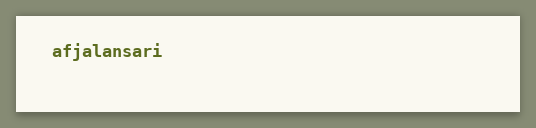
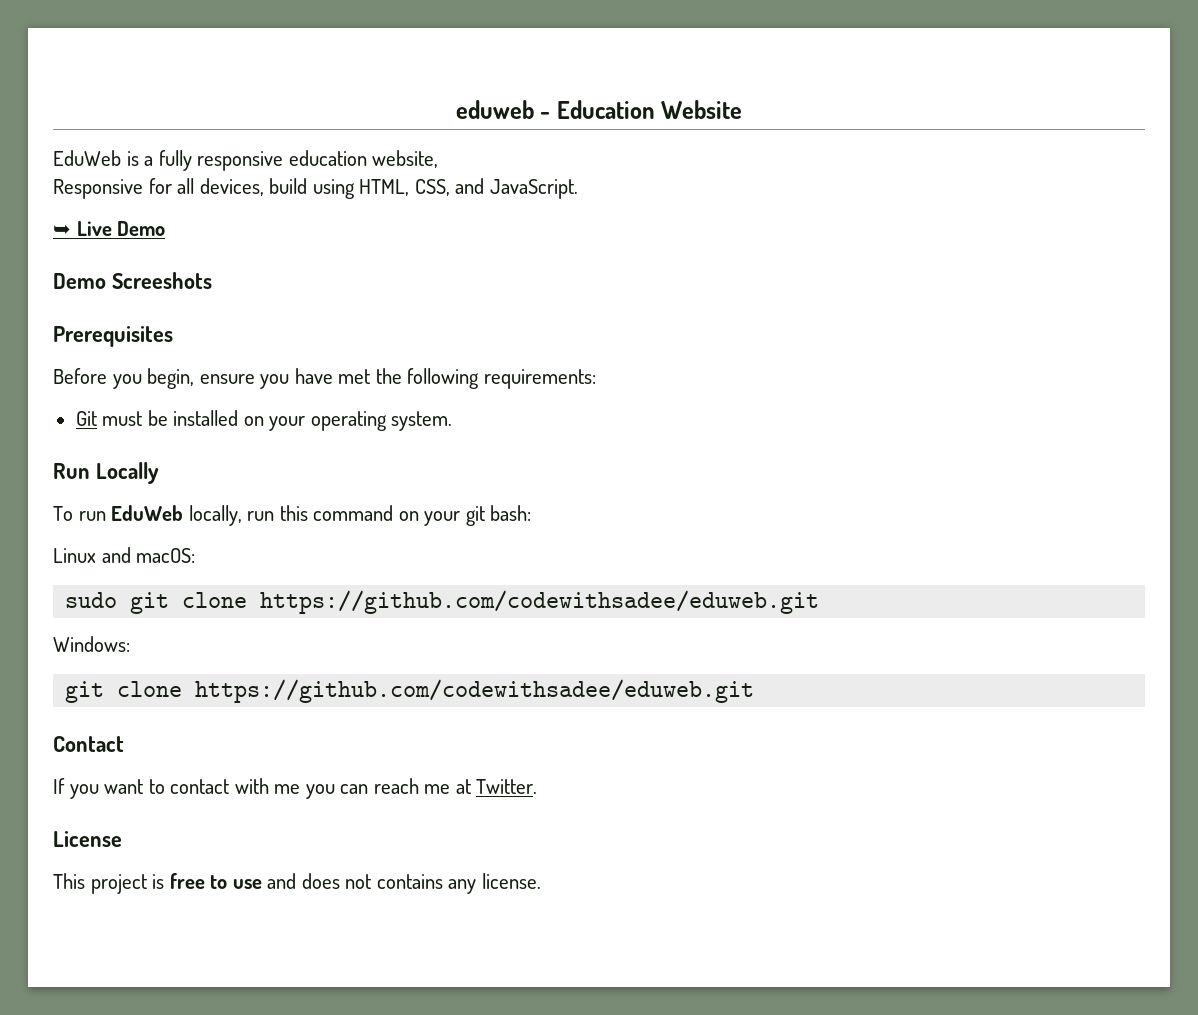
- afjalansari
+ eduweb - Education Website
+ EduWeb is a fully responsive education website,
+ Responsive for all devices, build using HTML, CSS, and JavaScript.
+ ➥ Live Demo
+ Demo Screeshots
+ Prerequisites
+ Before you begin, ensure you have met the following requirements:
+ Git must be installed on your operating system.
+ Run Locally
+ To run EduWeb locally, run this command on your git bash:
+ Linux and macOS:
+ sudo git clone https://github.com/codewithsadee/eduweb.git
+ Windows:
+ git clone https://github.com/codewithsadee/eduweb.git
+ Contact
+ If you want to contact with me you can reach me at Twitter.
+ License
+ This project is free to use and does not contains any license.

